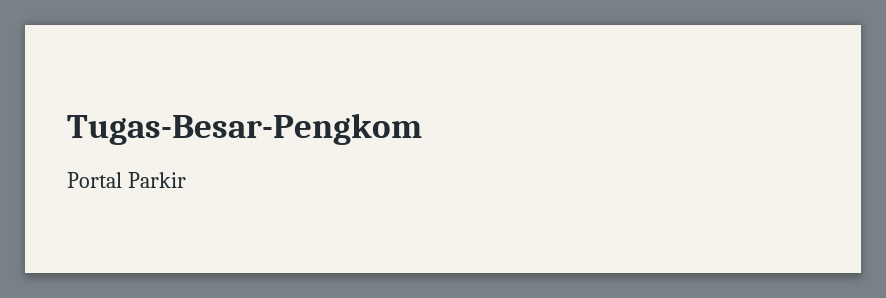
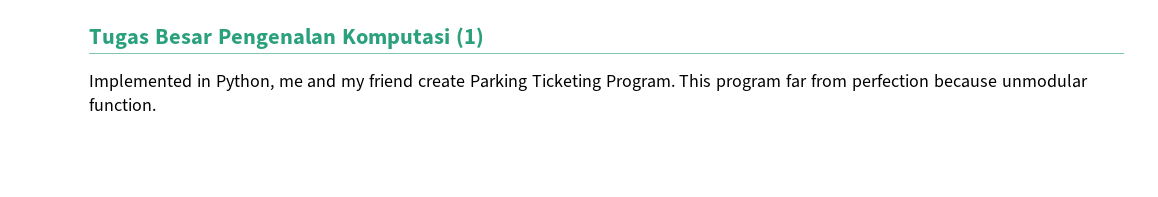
- Tugas-Besar-Pengkom
- Portal Parkir
+ Tugas Besar Pengenalan Komputasi (1)
+ Implemented in Python, me and my friend create Parking Ticketing Program. This program far from perfection because unmodular function.

